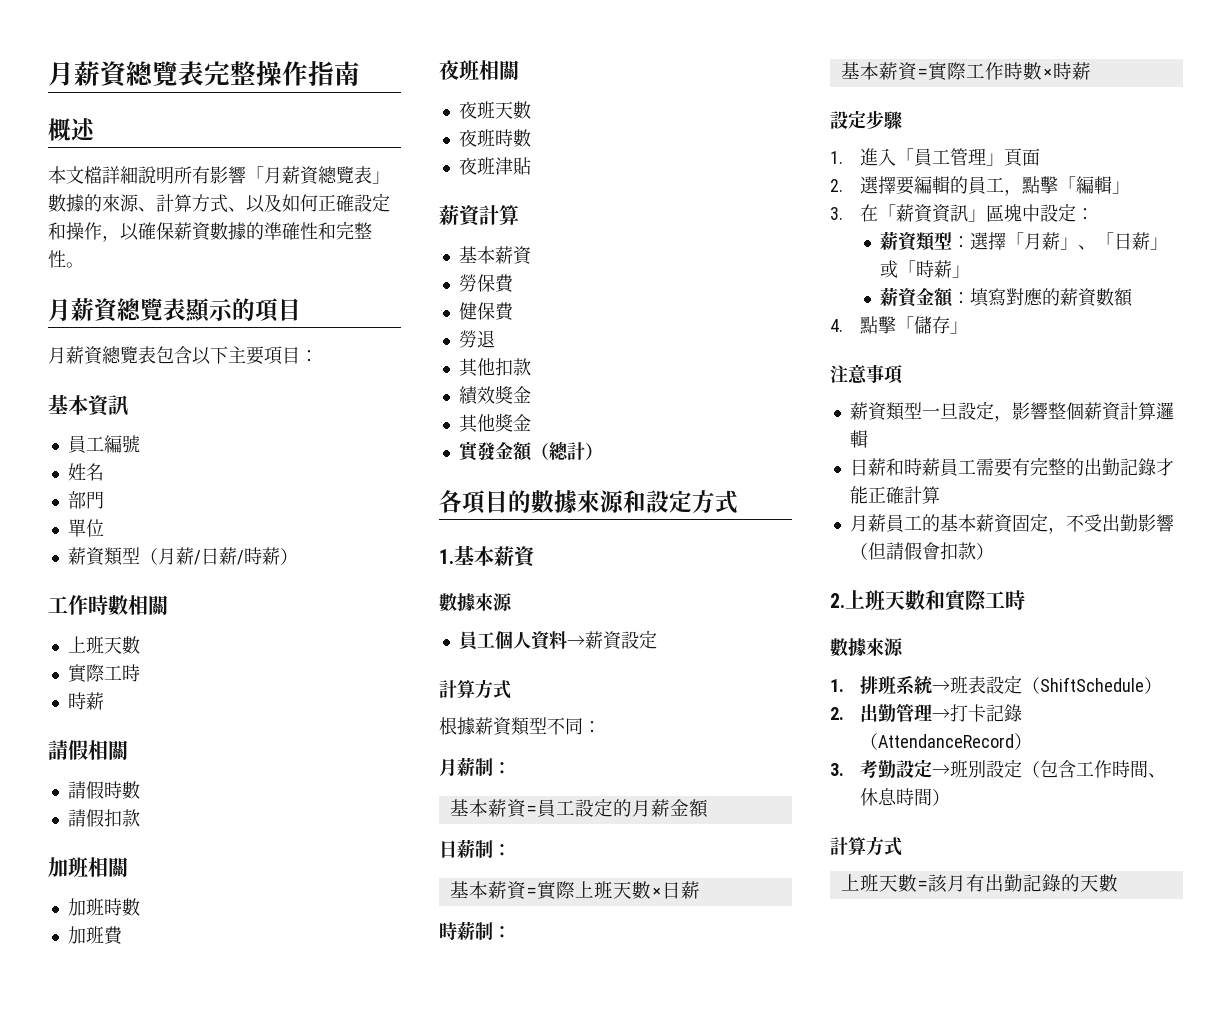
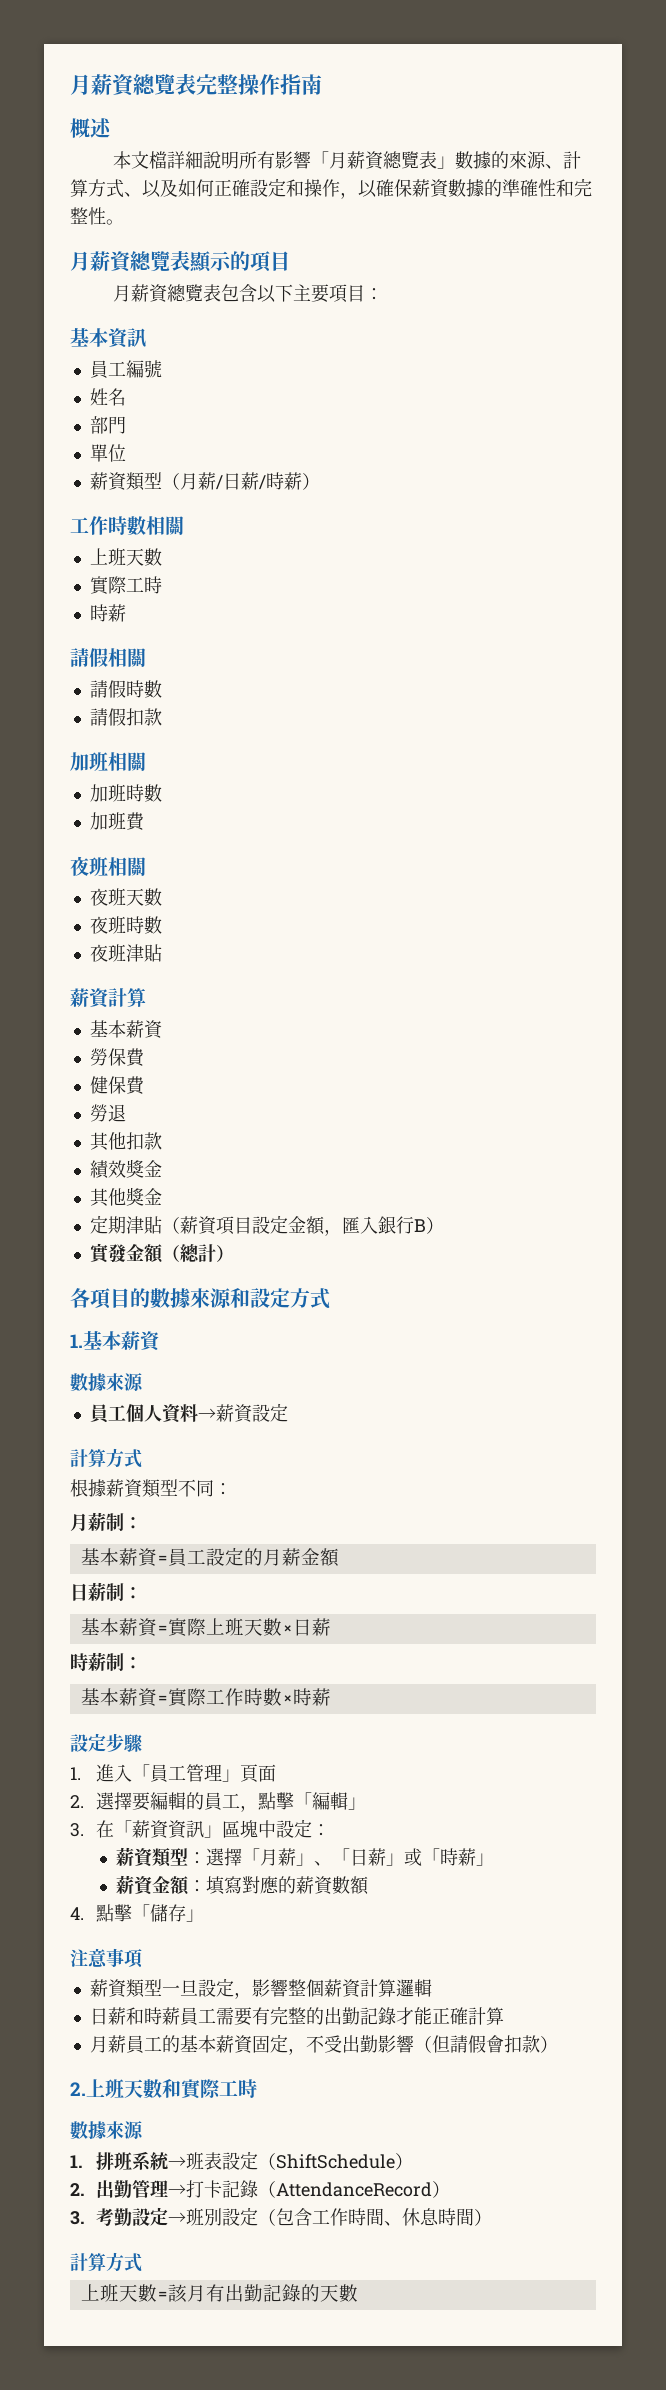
+ 定期津貼（薪資項目設定金額，匯入銀行B）

